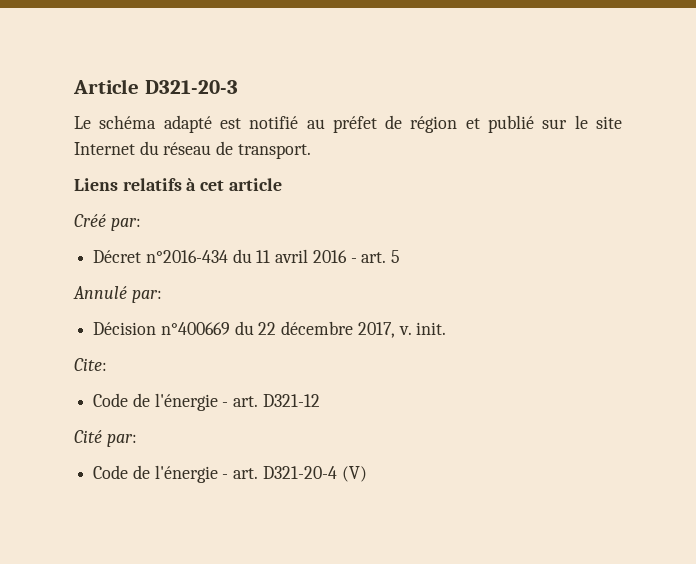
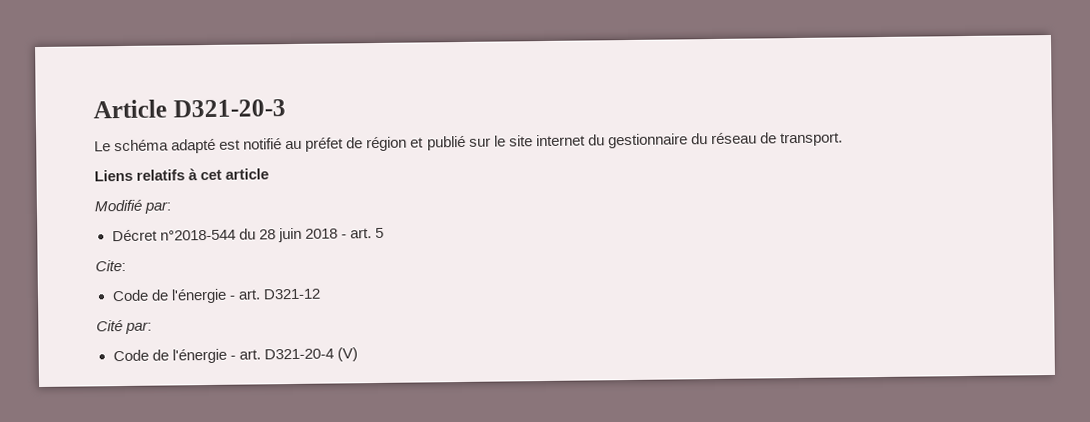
- Le schéma adapté est notifié au préfet de région et publié sur le site Internet du réseau de transport.
+ Le schéma adapté est notifié au préfet de région et publié sur le site internet du gestionnaire du réseau de transport.
- Créé par:
+ Modifié par:
- Décret n°2016-434 du 11 avril 2016 - art. 5
- Annulé par:
- Décision n°400669 du 22 décembre 2017, v. init.
+ Décret n°2018-544 du 28 juin 2018 - art. 5

